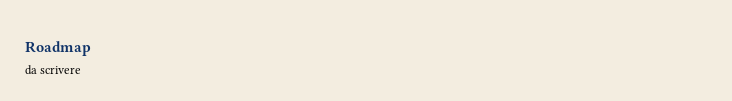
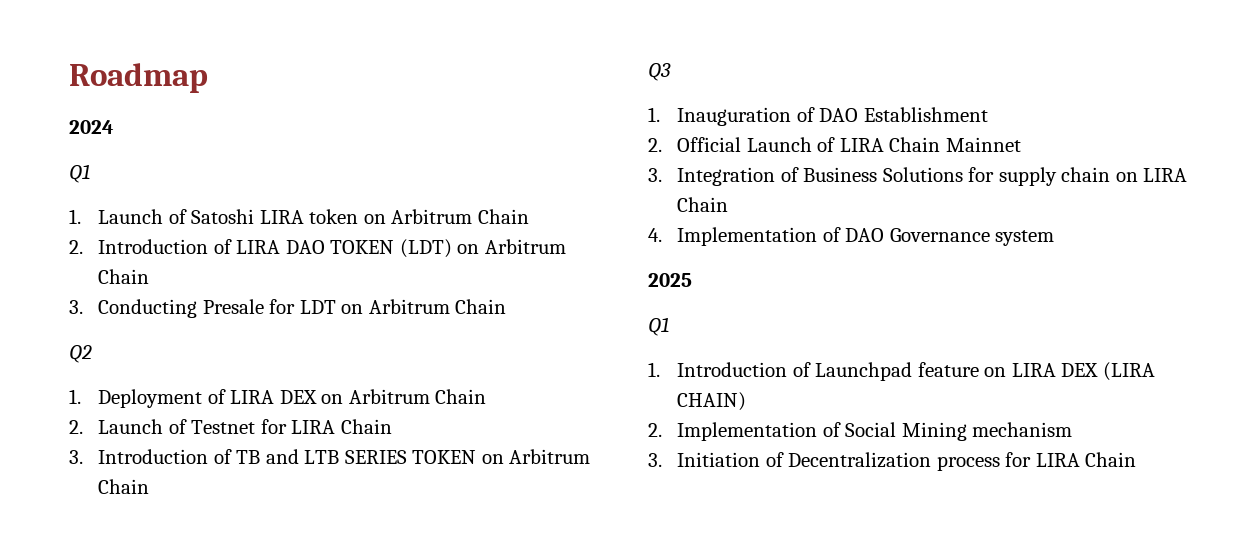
- da scrivere
+ 2024
+ Q1
+ 1. Launch of Satoshi LIRA token on Arbitrum Chain
+ 2. Introduction of LIRA DAO TOKEN (LDT) on Arbitrum Chain
+ 3. Conducting Presale for LDT on Arbitrum Chain
+ Q2
+ 1. Deployment of LIRA DEX on Arbitrum Chain
+ 2. Launch of Testnet for LIRA Chain
+ 3. Introduction of TB and LTB SERIES TOKEN on Arbitrum Chain
+ Q3
+ 1. Inauguration of DAO Establishment
+ 2. Official Launch of LIRA Chain Mainnet
+ 3. Integration of Business Solutions for supply chain on LIRA Chain
+ 4. Implementation of DAO Governance system
+ 2025
+ Q1
+ 1. Introduction of Launchpad feature on LIRA DEX (LIRA CHAIN)
+ 2. Implementation of Social Mining mechanism
+ 3. Initiation of Decentralization process for LIRA Chain

